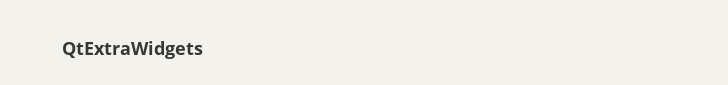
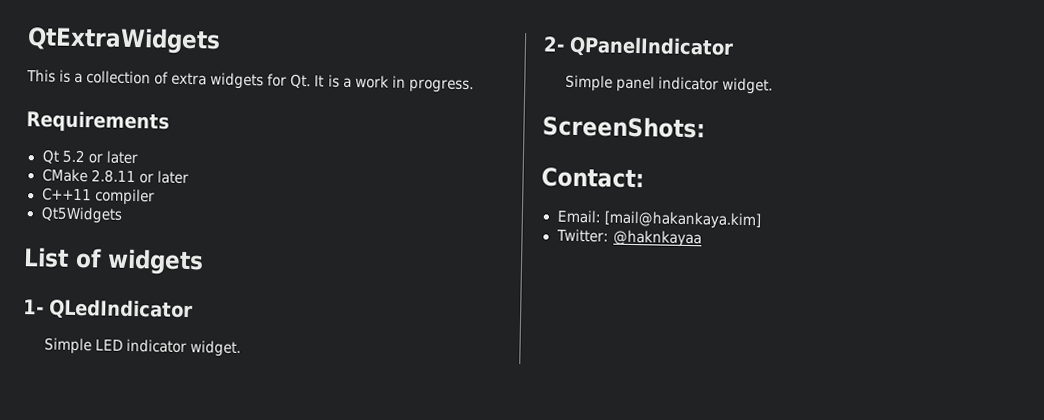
+ This is a collection of extra widgets for Qt. It is a work in progress.
+ Requirements
+ Qt 5.2 or later
+ CMake 2.8.11 or later
+ C++11 compiler
+ Qt5Widgets
+ List of widgets
+ 1- QLedIndicator
+ Simple LED indicator widget.
+ 2- QPanelIndicator
+ Simple panel indicator widget.
+ ScreenShots:
+ Contact:
+ Email: [mail@hakankaya.kim]
+ Twitter: @haknkayaa

